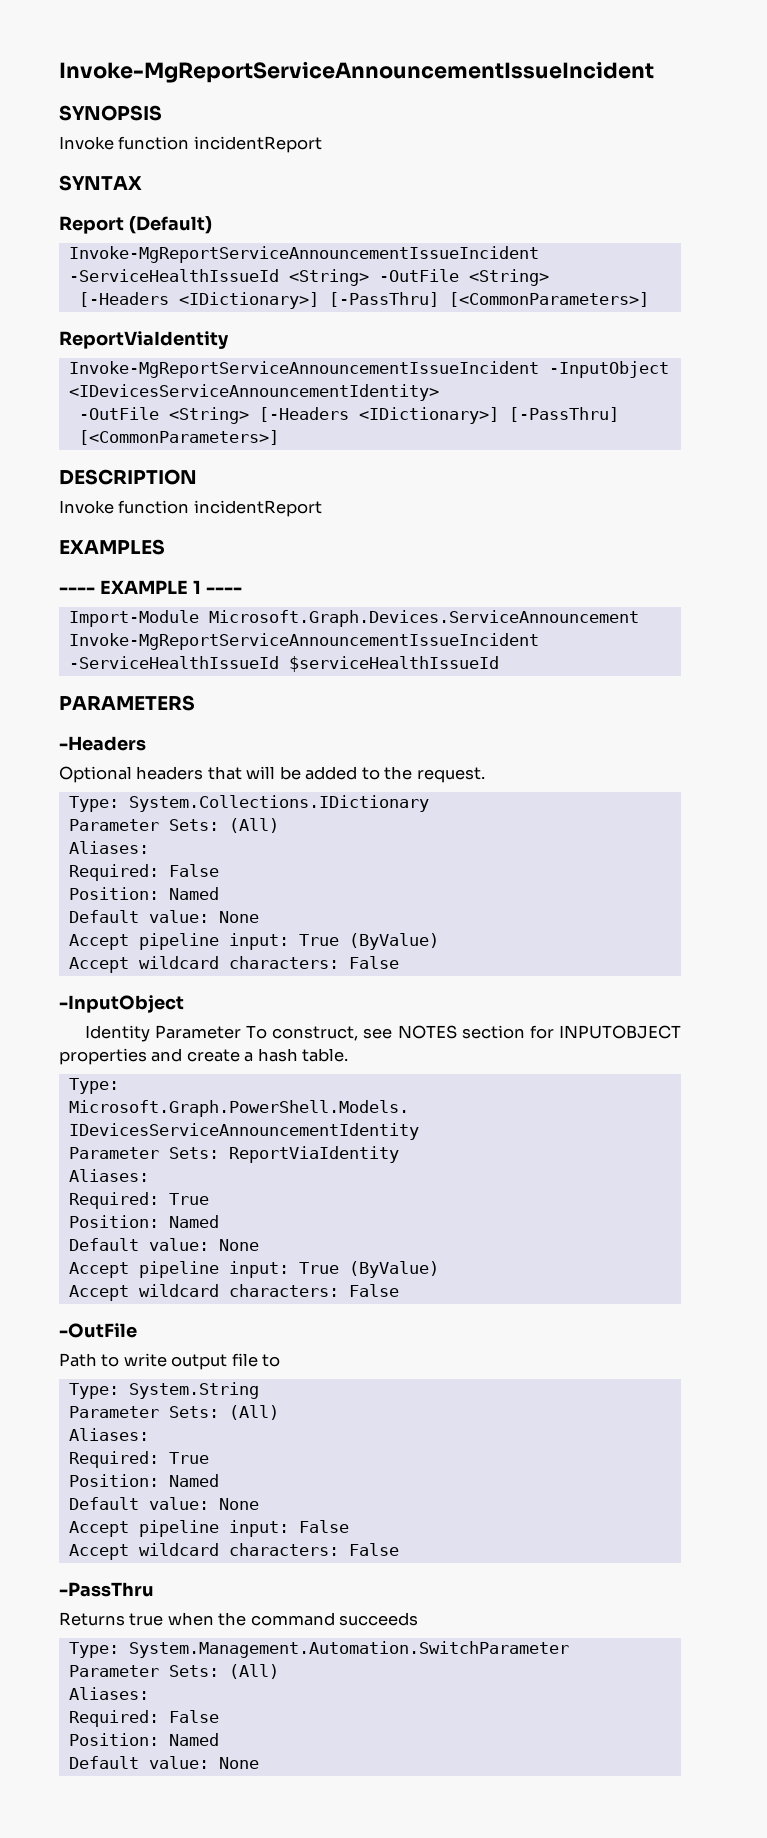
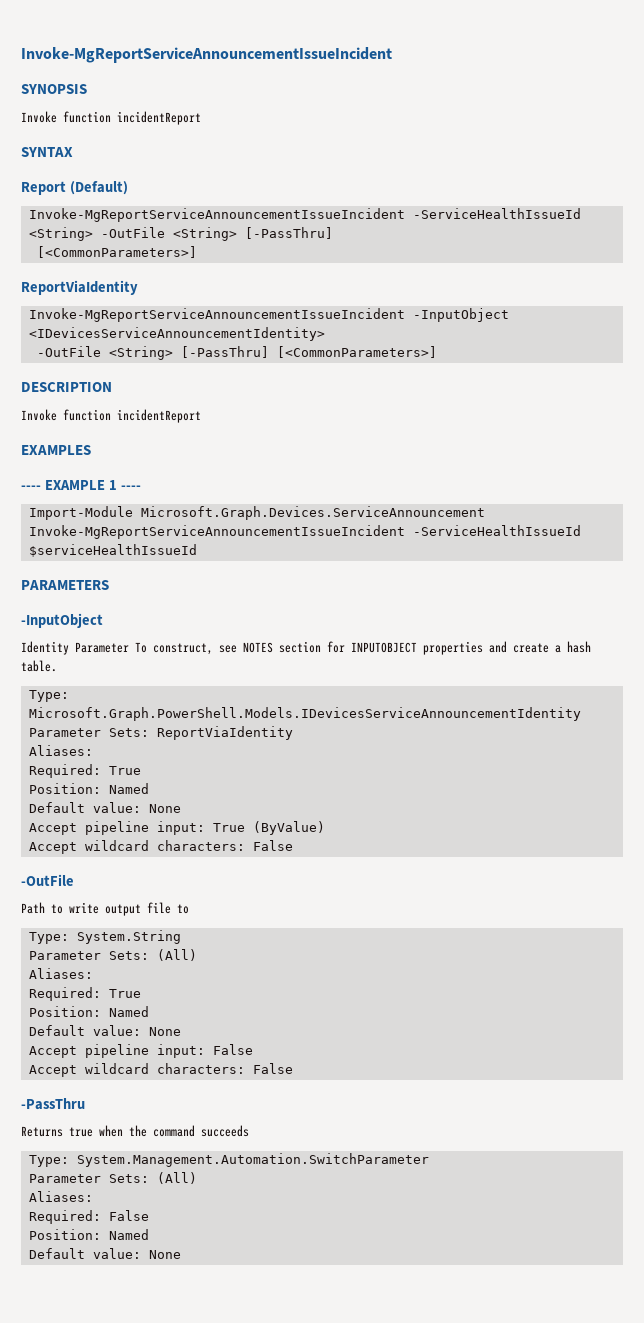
- Invoke-MgReportServiceAnnouncementIssueIncident -ServiceHealthIssueId <String> -OutFile <String>
- [-Headers <IDictionary>] [-PassThru] [<CommonParameters>]
+ Invoke-MgReportServiceAnnouncementIssueIncident -ServiceHealthIssueId <String> -OutFile <String> [-PassThru]
+ [<CommonParameters>]
- -OutFile <String> [-Headers <IDictionary>] [-PassThru] [<CommonParameters>]
+ -OutFile <String> [-PassThru] [<CommonParameters>]
- -Headers
- Optional headers that will be added to the request.
- Type: System.Collections.IDictionary
- Parameter Sets: (All)
- Aliases:
- Required: False
- Position: Named
- Default value: None
- Accept pipeline input: True (ByValue)
- Accept wildcard characters: False

